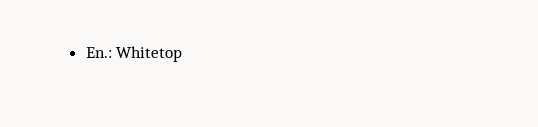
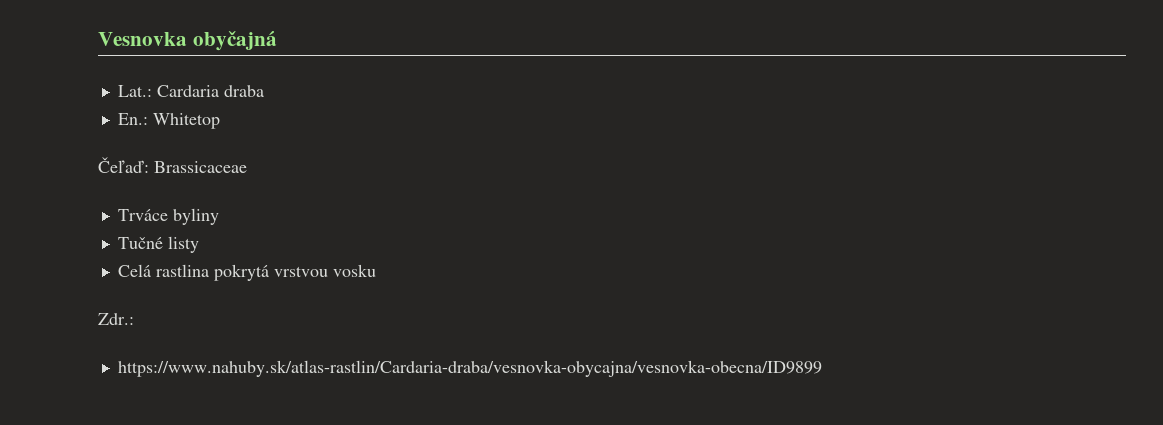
+ Vesnovka obyčajná
+ Lat.: Cardaria draba
  En.: Whitetop
+ Čeľaď: Brassicaceae
+ Trváce byliny
+ Tučné listy
+ Celá rastlina pokrytá vrstvou vosku
+ Zdr.:
+ https://www.nahuby.sk/atlas-rastlin/Cardaria-draba/vesnovka-obycajna/vesnovka-obecna/ID9899

